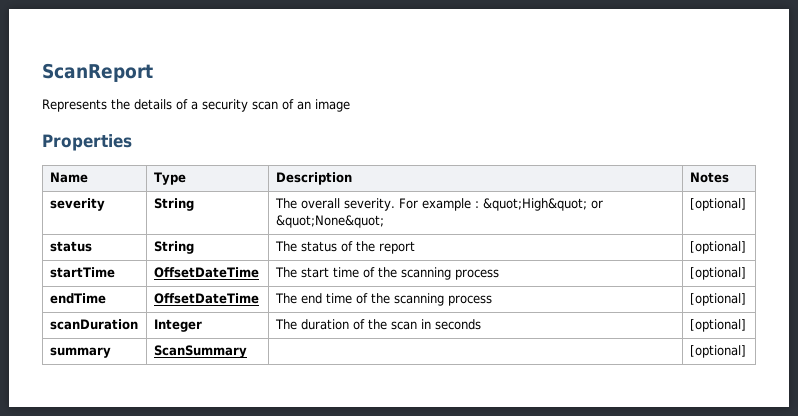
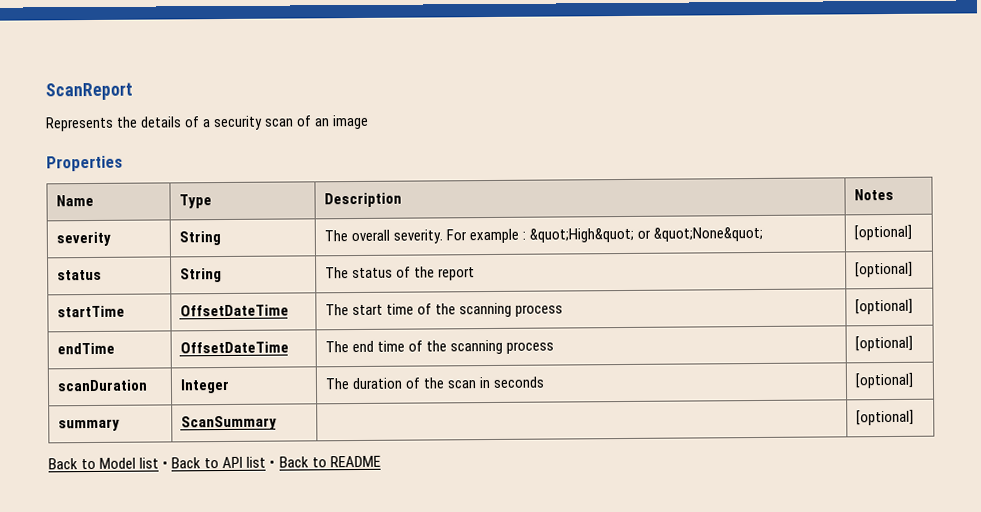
+ Back to Model list • Back to API list • Back to README

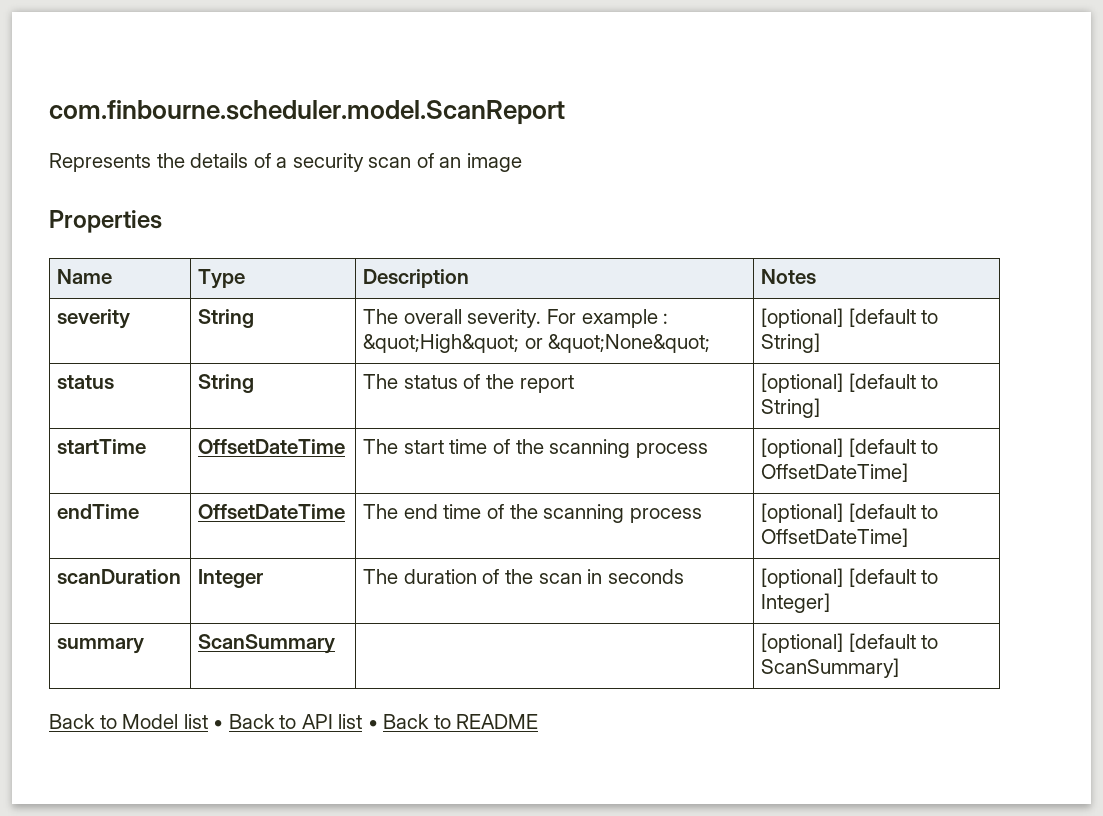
- ScanReport
+ com.finbourne.scheduler.model.ScanReport
- severity | String | The overall severity. For example : &quot;High&quot; or &quot;None&quot; | [optional]
+ severity | String | The overall severity. For example : &quot;High&quot; or &quot;None&quot; | [optional] [default to String]
- status | String | The status of the report | [optional]
+ status | String | The status of the report | [optional] [default to String]
- startTime | OffsetDateTime | The start time of the scanning process | [optional]
+ startTime | OffsetDateTime | The start time of the scanning process | [optional] [default to OffsetDateTime]
- endTime | OffsetDateTime | The end time of the scanning process | [optional]
+ endTime | OffsetDateTime | The end time of the scanning process | [optional] [default to OffsetDateTime]
- scanDuration | Integer | The duration of the scan in seconds | [optional]
+ scanDuration | Integer | The duration of the scan in seconds | [optional] [default to Integer]
- summary | ScanSummary | | [optional]
+ summary | ScanSummary | | [optional] [default to ScanSummary]

